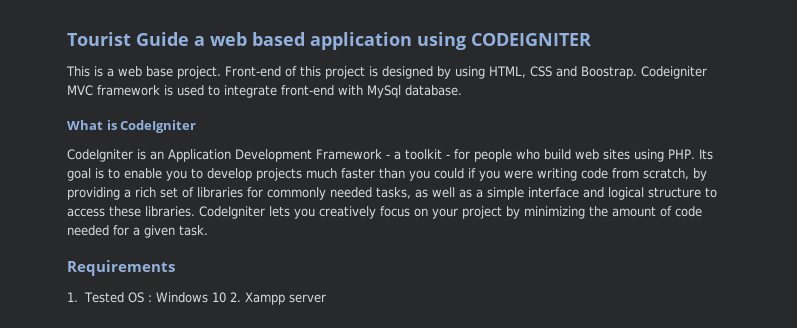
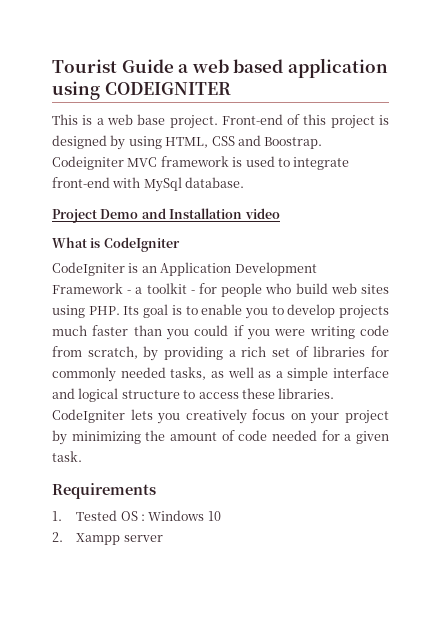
+ Project Demo and Installation video
- 1. Tested OS : Windows 10 2. Xampp server
+ 1. Tested OS : Windows 10
+ 2. Xampp server

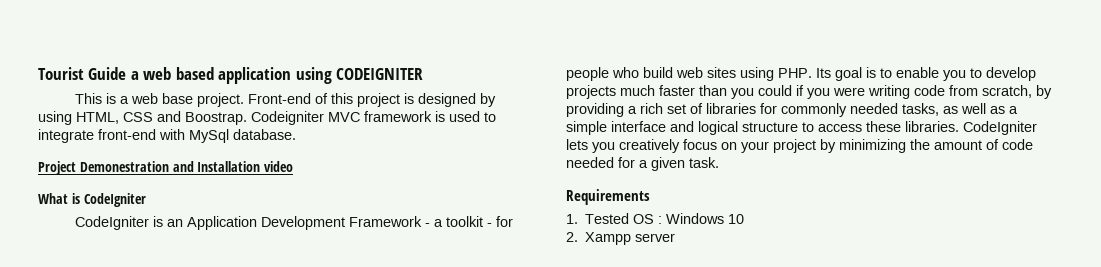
- Project Demo and Installation video
+ Project Demonestration and Installation video

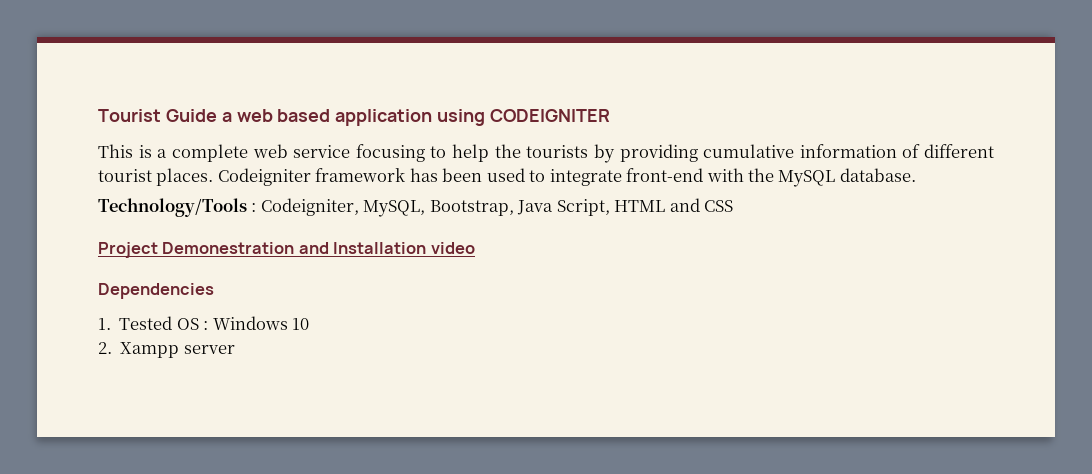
- This is a web base project. Front-end of this project is designed by using HTML, CSS and Boostrap. Codeigniter MVC framework is used to integrate front-end with MySql database.
+ This is a complete web service focusing to help the tourists by providing cumulative information of different tourist places. Codeigniter framework has been used to integrate front-end with the MySQL database.
+ Technology/Tools : Codeigniter, MySQL, Bootstrap, Java Script, HTML and CSS
- What is CodeIgniter
- CodeIgniter is an Application Development Framework - a toolkit - for people who build web sites using PHP. Its goal is to enable you to develop projects much faster than you could if you were writing code from scratch, by providing a rich set of libraries for commonly needed tasks, as well as a simple interface and logical structure to access these libraries. CodeIgniter lets you creatively focus on your project by minimizing the amount of code needed for a given task.
- Requirements
+ Dependencies

